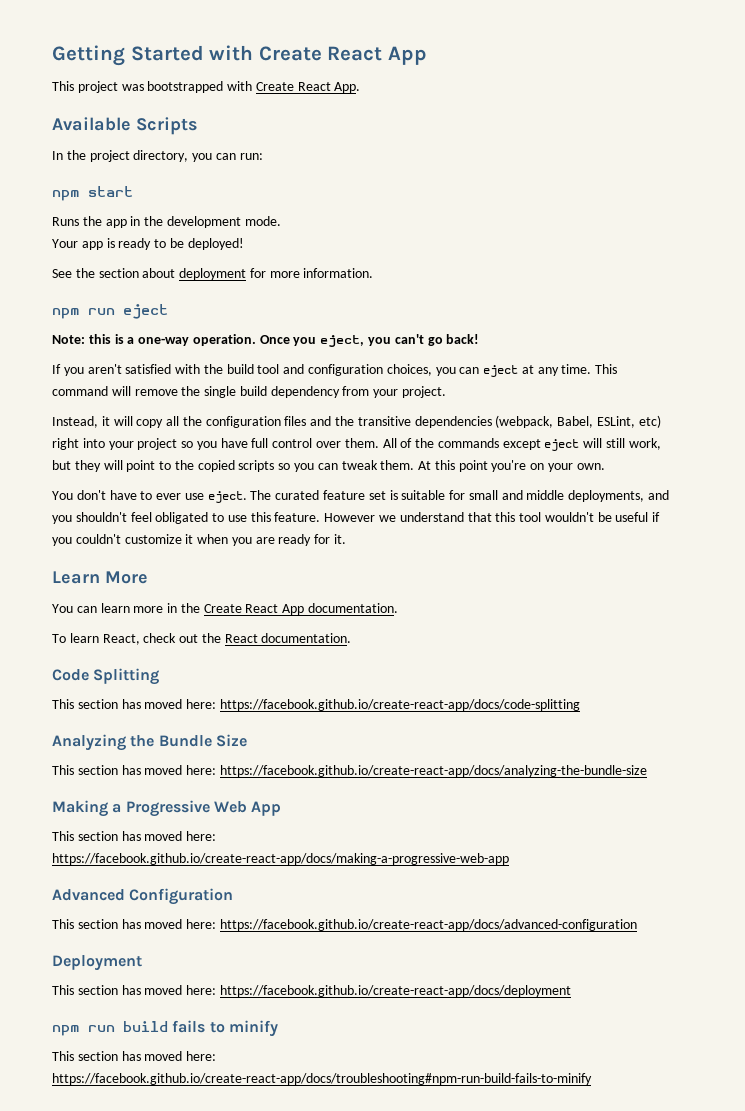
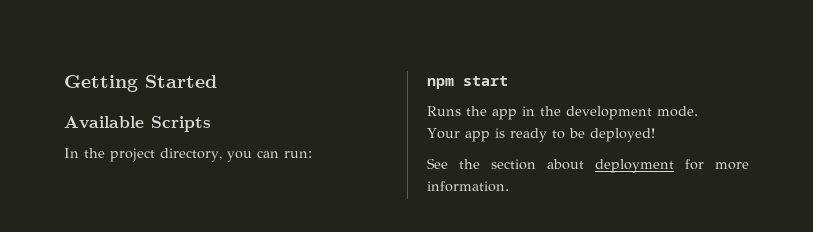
- Getting Started with Create React App
- This project was bootstrapped with Create React App.
+ Getting Started
- npm run eject
- Note: this is a one-way operation. Once you eject, you can't go back!
- If you aren't satisfied with the build tool and configuration choices, you can eject at any time. This command will remove the single build dependency from your project.
- Instead, it will copy all the configuration files and the transitive dependencies (webpack, Babel, ESLint, etc) right into your project so you have full control over them. All of the commands except eject will still work, but they will point to the copied scripts so you can tweak them. At this point you're on your own.
- You don't have to ever use eject. The curated feature set is suitable for small and middle deployments, and you shouldn't feel obligated to use this feature. However we understand that this tool wouldn't be useful if you couldn't customize it when you are ready for it.
- Learn More
- You can learn more in the Create React App documentation.
- To learn React, check out the React documentation.
- Code Splitting
- This section has moved here: https://facebook.github.io/create-react-app/docs/code-splitting
- Analyzing the Bundle Size
- This section has moved here: https://facebook.github.io/create-react-app/docs/analyzing-the-bundle-size
- Making a Progressive Web App
- This section has moved here: https://facebook.github.io/create-react-app/docs/making-a-progressive-web-app
- Advanced Configuration
- This section has moved here: https://facebook.github.io/create-react-app/docs/advanced-configuration
- Deployment
- This section has moved here: https://facebook.github.io/create-react-app/docs/deployment
- npm run build fails to minify
- This section has moved here: https://facebook.github.io/create-react-app/docs/troubleshooting#npm-run-build-fails-to-minify

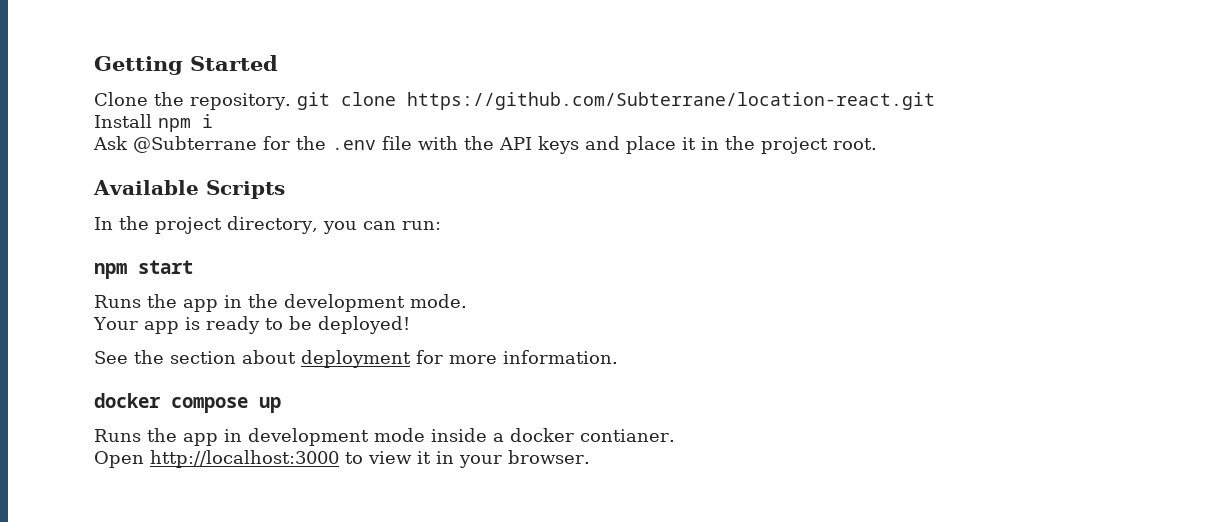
+ Clone the repository. git clone https://github.com/Subterrane/location-react.git
+ Install npm i
+ Ask @Subterrane for the .env file with the API keys and place it in the project root.
+ docker compose up
+ Runs the app in development mode inside a docker contianer.
+ Open http://localhost:3000 to view it in your browser.

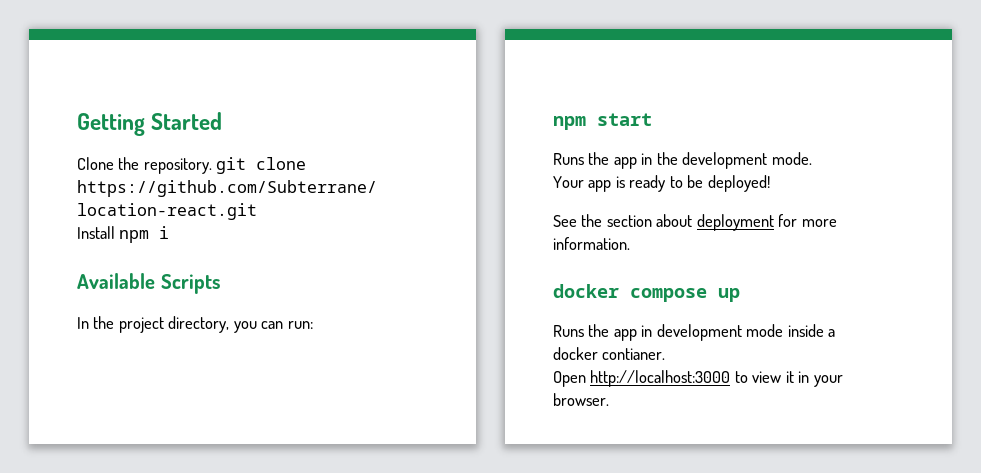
- Ask @Subterrane for the .env file with the API keys and place it in the project root.

